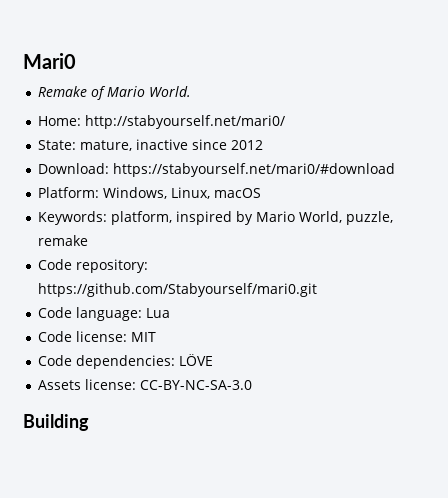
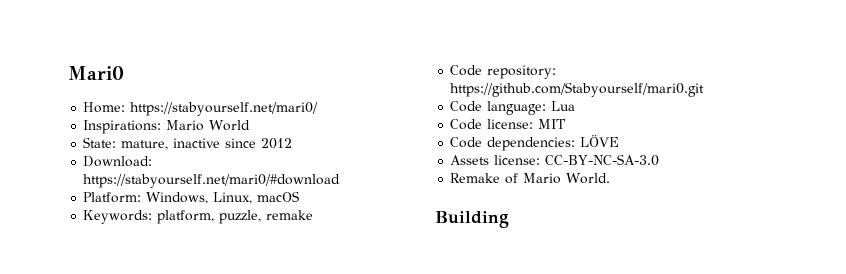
- Remake of Mario World.
- Home: http://stabyourself.net/mari0/
+ Home: https://stabyourself.net/mari0/
+ Inspirations: Mario World
- Keywords: platform, inspired by Mario World, puzzle, remake
+ Keywords: platform, puzzle, remake
+ Remake of Mario World.

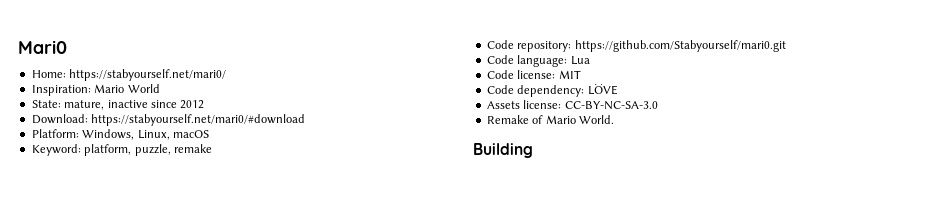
- Inspirations: Mario World
+ Inspiration: Mario World
- Keywords: platform, puzzle, remake
+ Keyword: platform, puzzle, remake
- Code dependencies: LÖVE
+ Code dependency: LÖVE

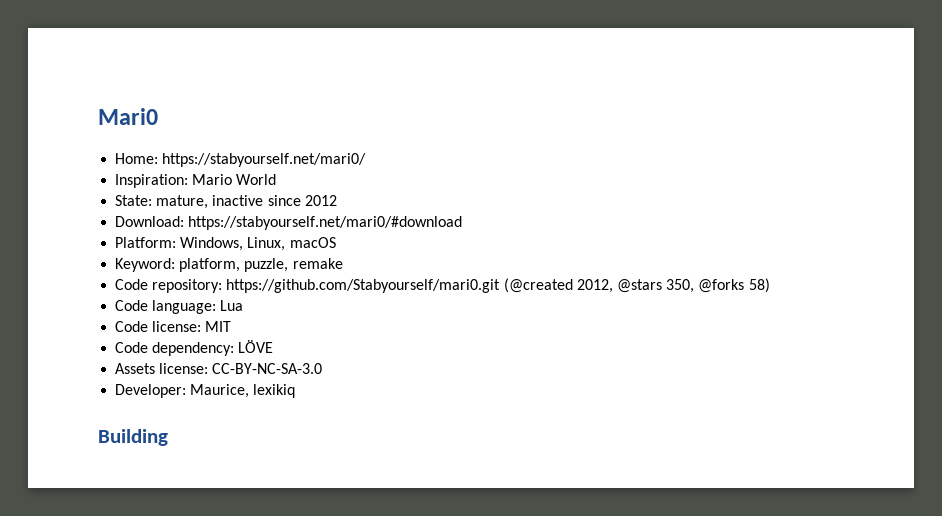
- Code repository: https://github.com/Stabyourself/mari0.git
+ Code repository: https://github.com/Stabyourself/mari0.git (@created 2012, @stars 350, @forks 58)
- Remake of Mario World.
+ Developer: Maurice, lexikiq

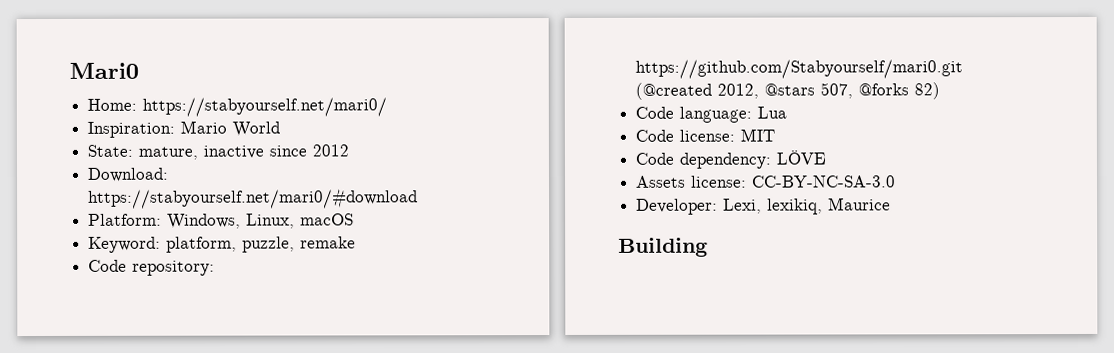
- Code repository: https://github.com/Stabyourself/mari0.git (@created 2012, @stars 350, @forks 58)
+ Code repository: https://github.com/Stabyourself/mari0.git (@created 2012, @stars 507, @forks 82)
- Developer: Maurice, lexikiq
+ Developer: Lexi, lexikiq, Maurice

